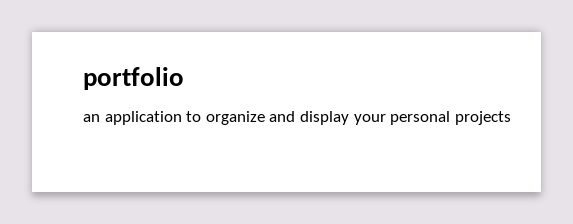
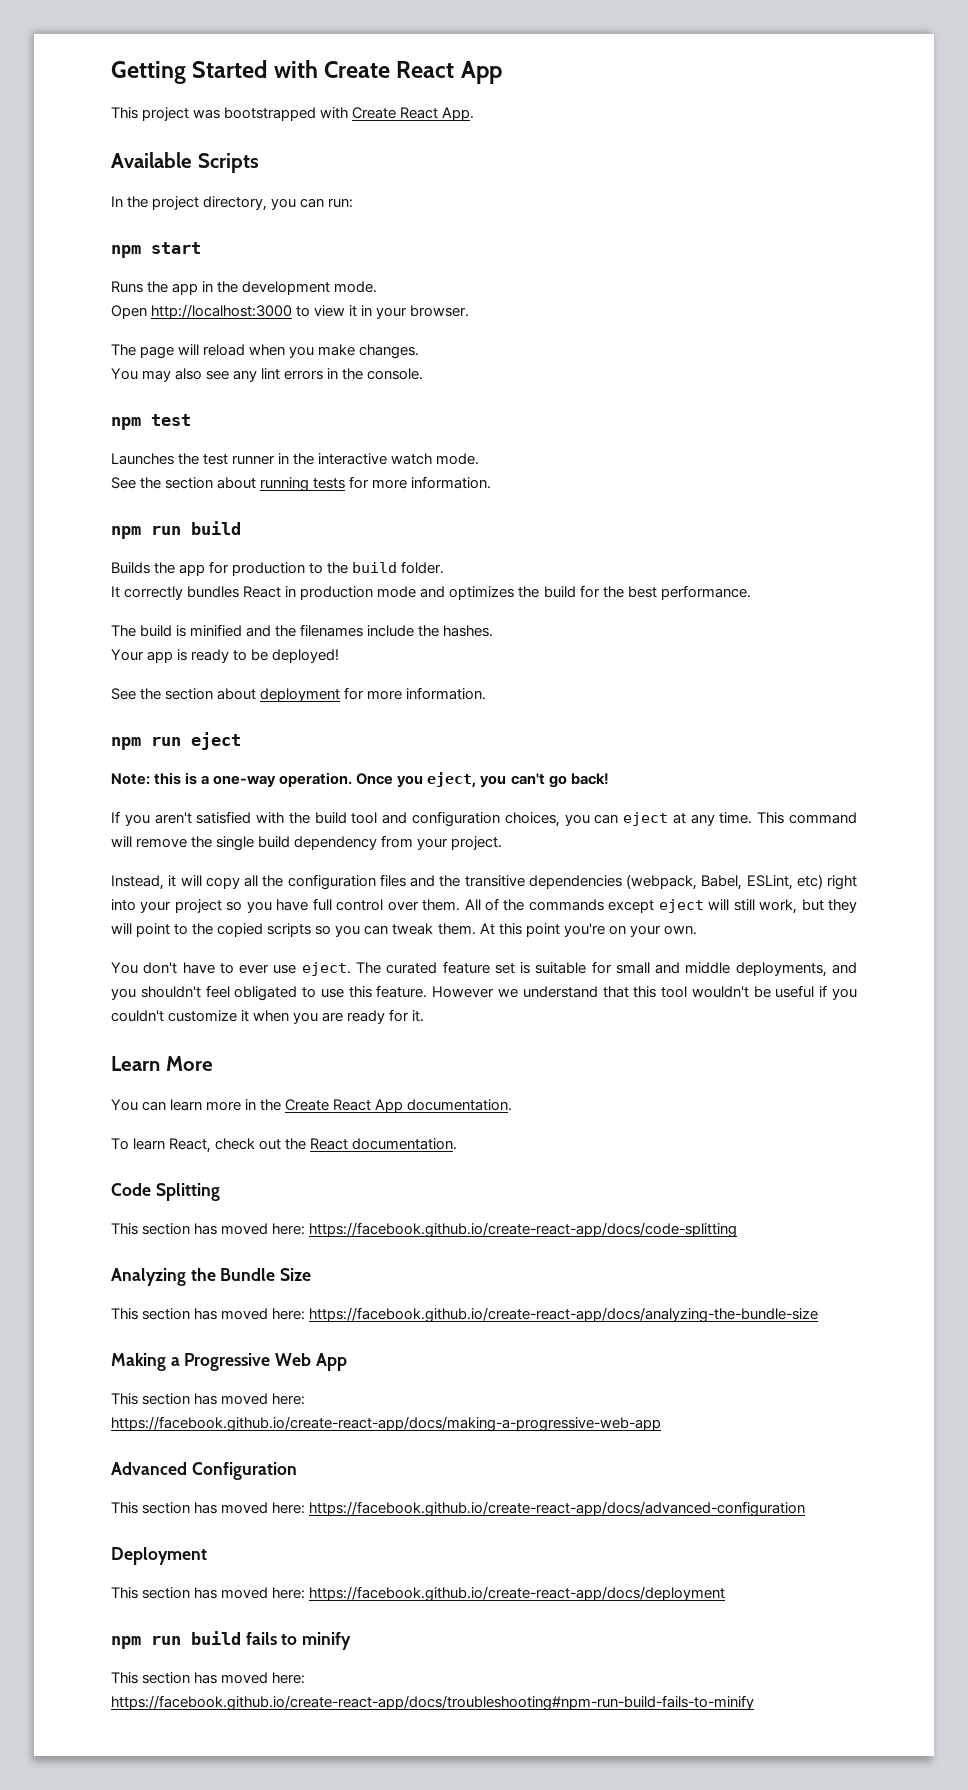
- portfolio
- an application to organize and display your personal projects
+ Getting Started with Create React App
+ This project was bootstrapped with Create React App.
+ Available Scripts
+ In the project directory, you can run:
+ npm start
+ Runs the app in the development mode.
+ Open http://localhost:3000 to view it in your browser.
+ The page will reload when you make changes.
+ You may also see any lint errors in the console.
+ npm test
+ Launches the test runner in the interactive watch mode.
+ See the section about running tests for more information.
+ npm run build
+ Builds the app for production to the build folder.
+ It correctly bundles React in production mode and optimizes the build for the best performance.
+ The build is minified and the filenames include the hashes.
+ Your app is ready to be deployed!
+ See the section about deployment for more information.
+ npm run eject
+ Note: this is a one-way operation. Once you eject, you can't go back!
+ If you aren't satisfied with the build tool and configuration choices, you can eject at any time. This command will remove the single build dependency from your project.
+ Instead, it will copy all the configuration files and the transitive dependencies (webpack, Babel, ESLint, etc) right into your project so you have full control over them. All of the commands except eject will still work, but they will point to the copied scripts so you can tweak them. At this point you're on your own.
+ You don't have to ever use eject. The curated feature set is suitable for small and middle deployments, and you shouldn't feel obligated to use this feature. However we understand that this tool wouldn't be useful if you couldn't customize it when you are ready for it.
+ Learn More
+ You can learn more in the Create React App documentation.
+ To learn React, check out the React documentation.
+ Code Splitting
+ This section has moved here: https://facebook.github.io/create-react-app/docs/code-splitting
+ Analyzing the Bundle Size
+ This section has moved here: https://facebook.github.io/create-react-app/docs/analyzing-the-bundle-size
+ Making a Progressive Web App
+ This section has moved here: https://facebook.github.io/create-react-app/docs/making-a-progressive-web-app
+ Advanced Configuration
+ This section has moved here: https://facebook.github.io/create-react-app/docs/advanced-configuration
+ Deployment
+ This section has moved here: https://facebook.github.io/create-react-app/docs/deployment
+ npm run build fails to minify
+ This section has moved here: https://facebook.github.io/create-react-app/docs/troubleshooting#npm-run-build-fails-to-minify

